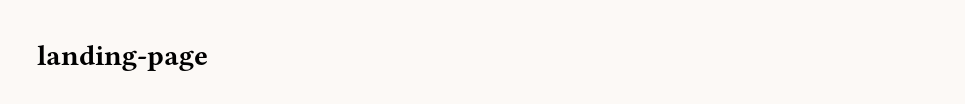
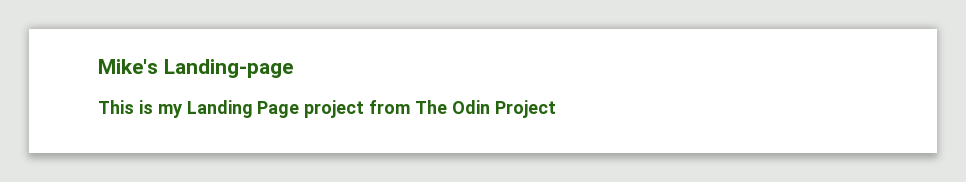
- landing-page
+ Mike's Landing-page
+ This is my Landing Page project from The Odin Project

